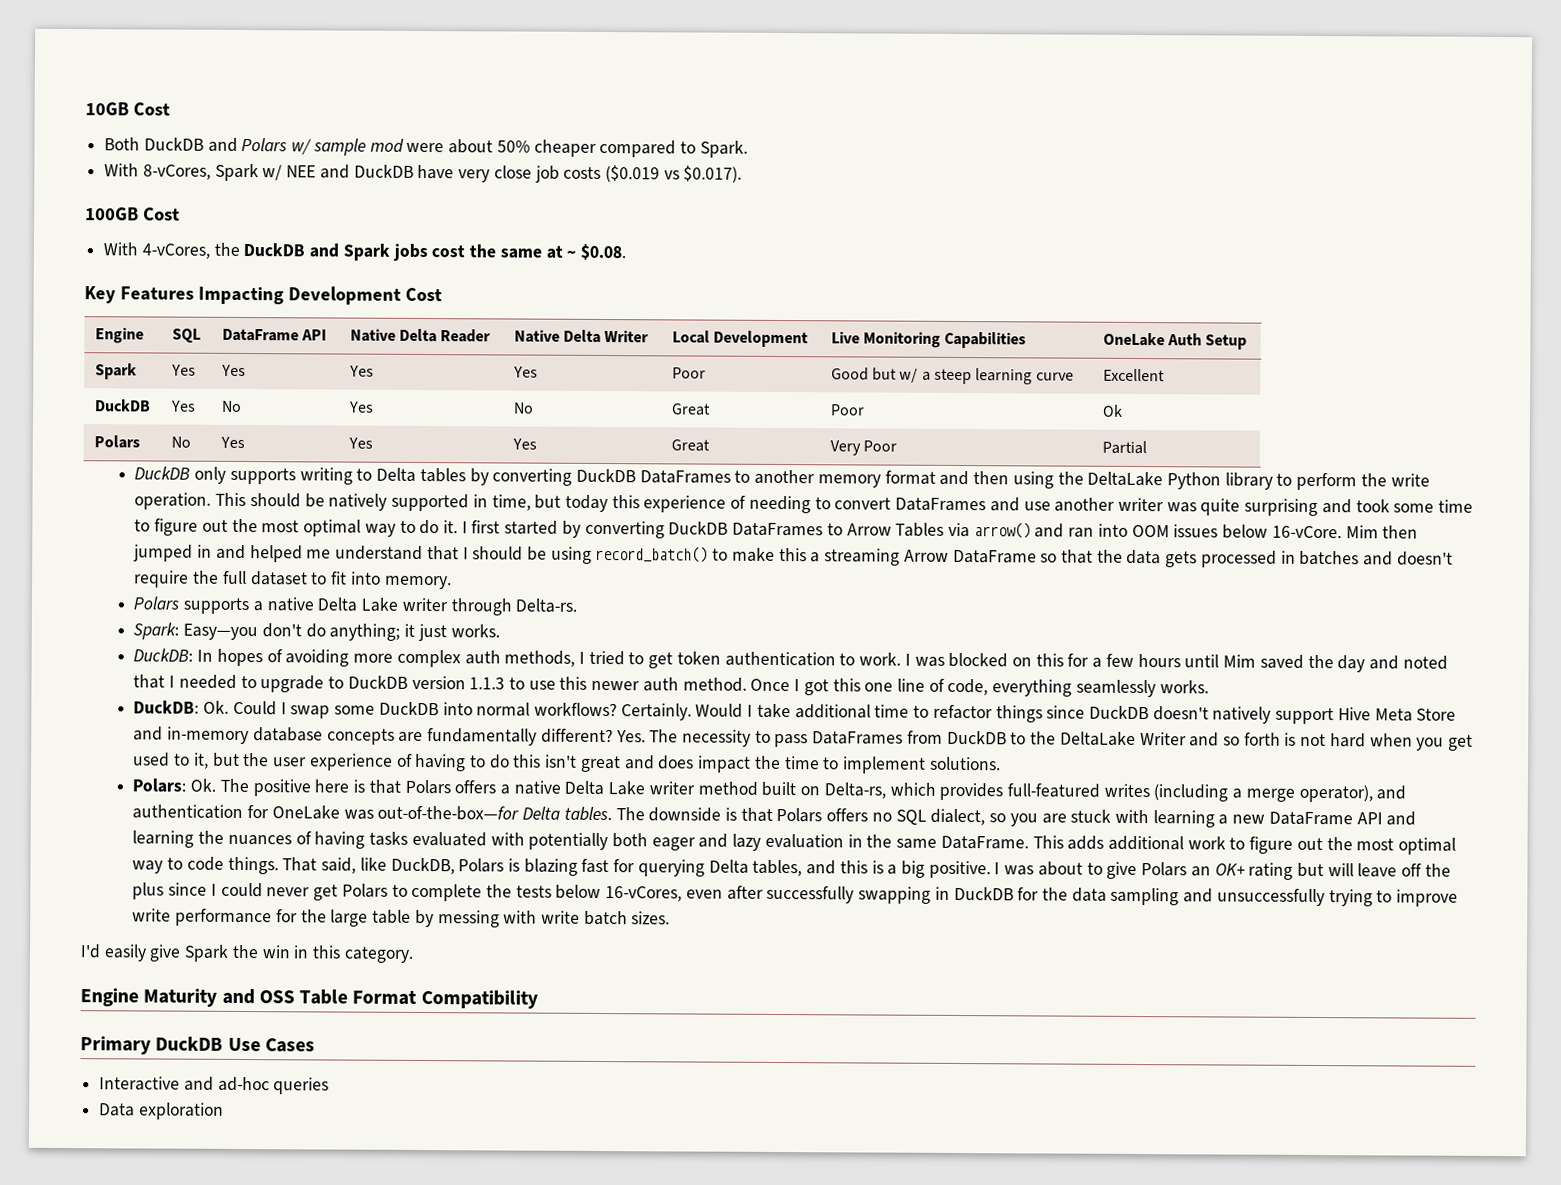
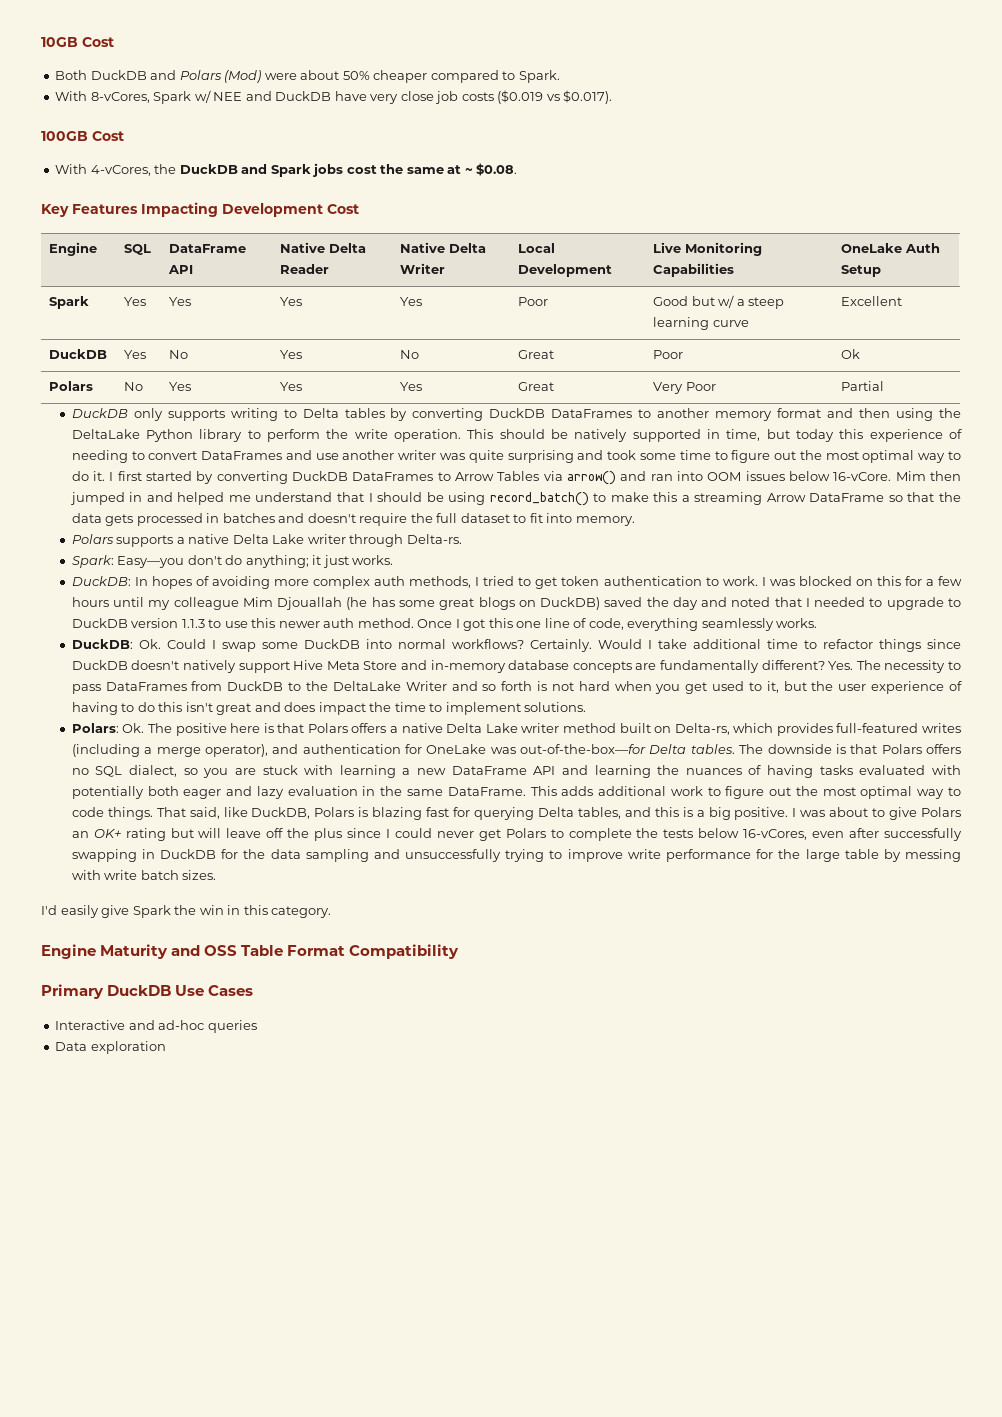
- Both DuckDB and Polars w/ sample mod were about 50% cheaper compared to Spark.
+ Both DuckDB and Polars (Mod) were about 50% cheaper compared to Spark.
- I was blocked on this for a few hours until Mim saved the day and noted that I needed to upgrade to DuckDB version 1.1.3 to use this newer auth method.
+ I was blocked on this for a few hours until my colleague Mim Djouallah (he has some great blogs on DuckDB) saved the day and noted that I needed to upgrade to DuckDB version 1.1.3 to use this newer auth method.

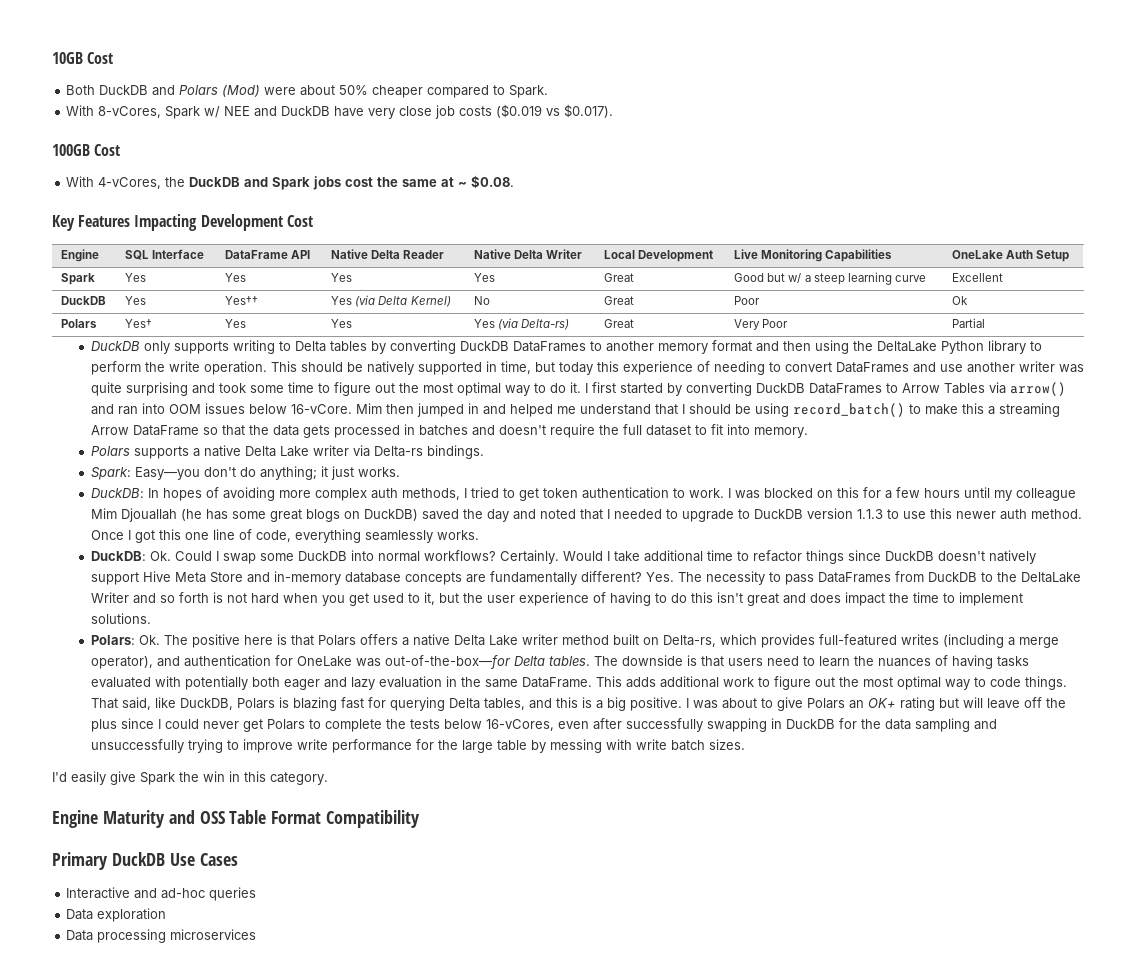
- Engine | SQL | DataFrame API | Native Delta Reader | Native Delta Writer | Local Development | Live Monitoring Capabilities | OneLake Auth Setup
+ Engine | SQL Interface | DataFrame API | Native Delta Reader | Native Delta Writer | Local Development | Live Monitoring Capabilities | OneLake Auth Setup
- Spark | Yes | Yes | Yes | Yes | Poor | Good but w/ a steep learning curve | Excellent
+ Spark | Yes | Yes | Yes | Yes | Great | Good but w/ a steep learning curve | Excellent
- DuckDB | Yes | No | Yes | No | Great | Poor | Ok
+ DuckDB | Yes | Yes†† | Yes (via Delta Kernel) | No | Great | Poor | Ok
- Polars | No | Yes | Yes | Yes | Great | Very Poor | Partial
+ Polars | Yes† | Yes | Yes | Yes (via Delta-rs) | Great | Very Poor | Partial
- Polars supports a native Delta Lake writer through Delta-rs.
+ Polars supports a native Delta Lake writer via Delta-rs bindings.
- The downside is that Polars offers no SQL dialect, so you are stuck with learning a new DataFrame API and learning the nuances of having tasks evaluated with potentially both eager and lazy evaluation in the same DataFrame.
+ The downside is that users need to learn the nuances of having tasks evaluated with potentially both eager and lazy evaluation in the same DataFrame.
+ Data processing microservices

